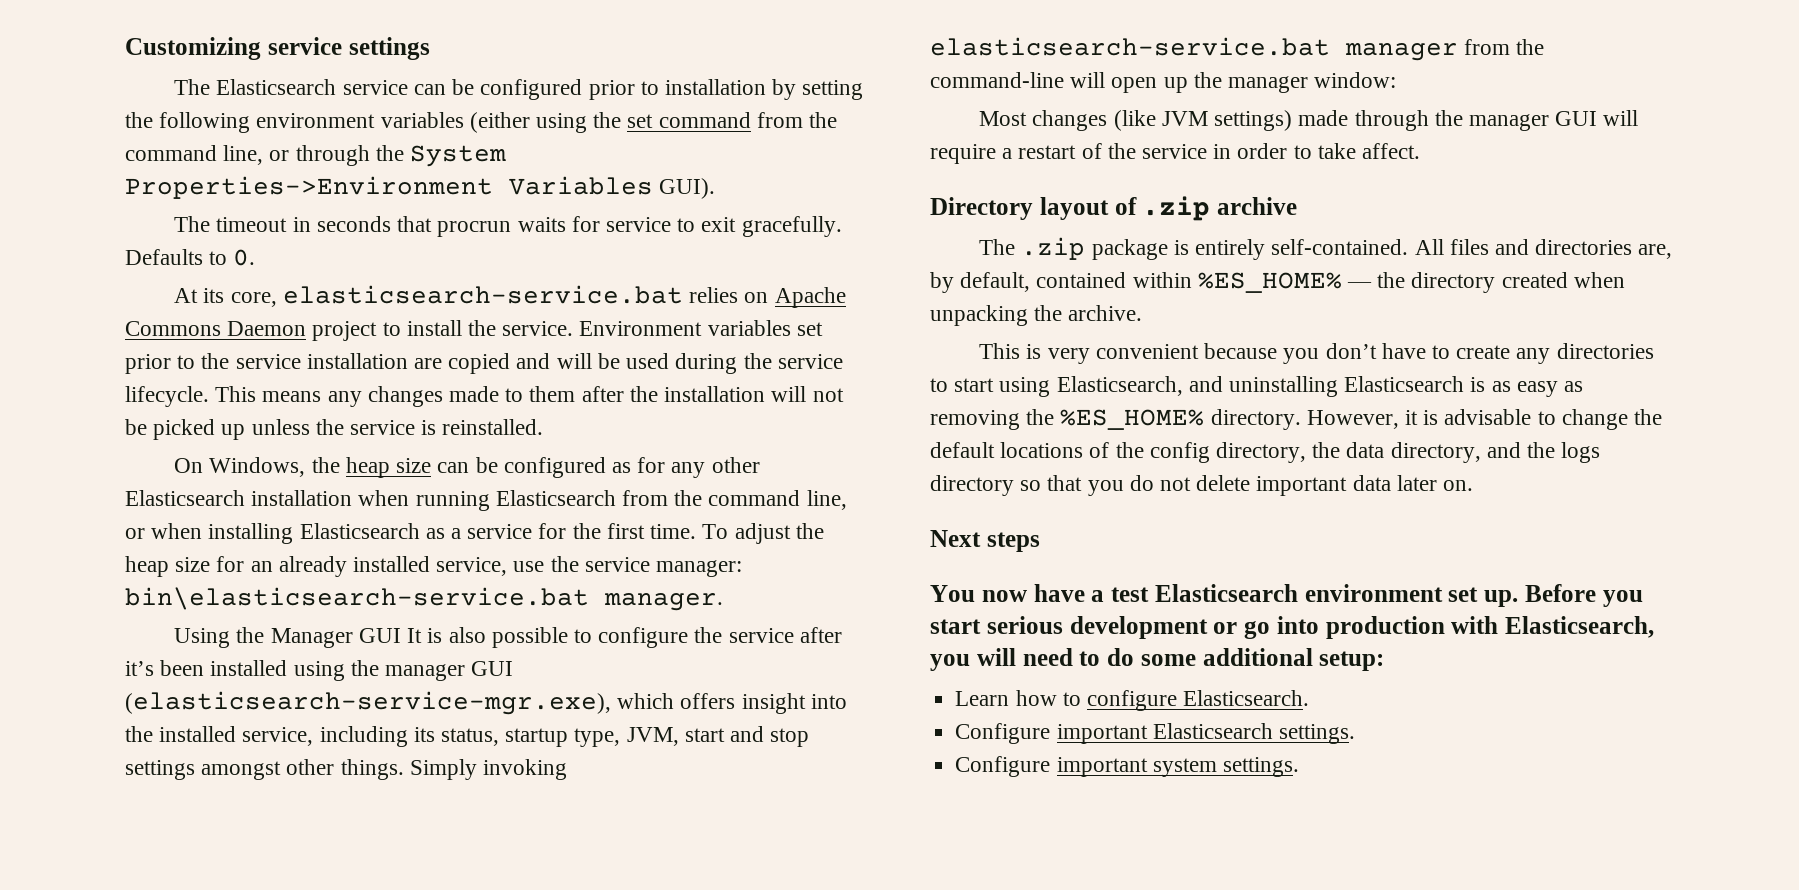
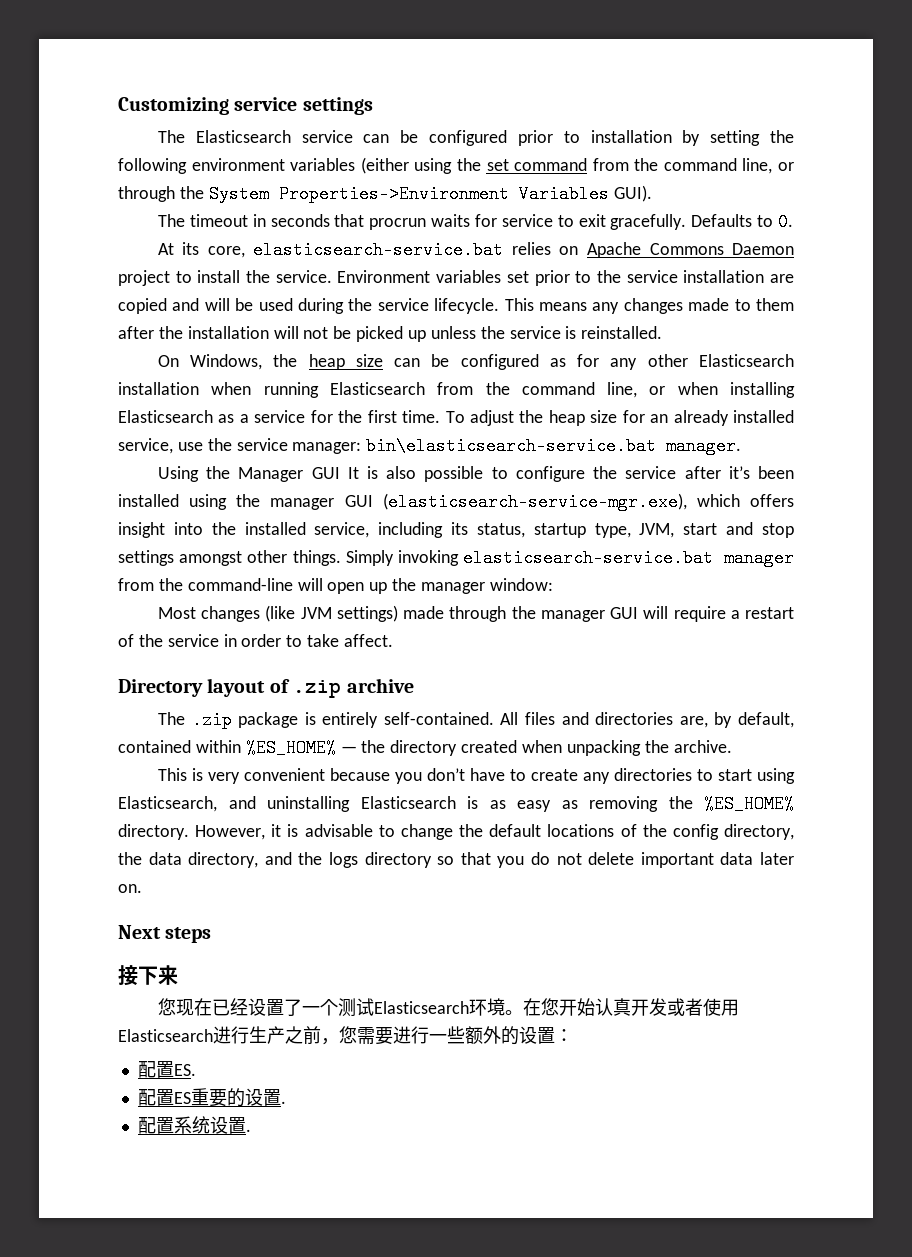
- You now have a test Elasticsearch environment set up. Before you start serious development or go into production with Elasticsearch, you will need to do some additional setup:
- Learn how to configure Elasticsearch.
- Configure important Elasticsearch settings.
- Configure important system settings.
+ 接下来
+ 您现在已经设置了一个测试Elasticsearch环境。在您开始认真开发或者使用Elasticsearch进行生产之前，您需要进行一些额外的设置：
+ 配置ES.
+ 配置ES重要的设置.
+ 配置系统设置.

